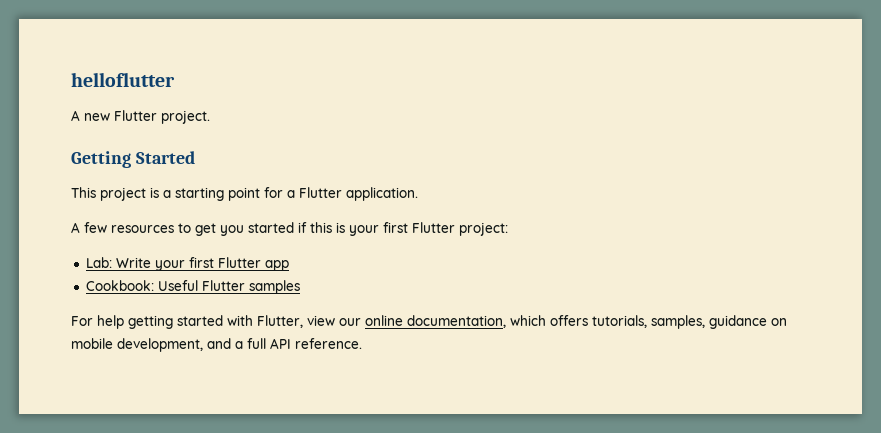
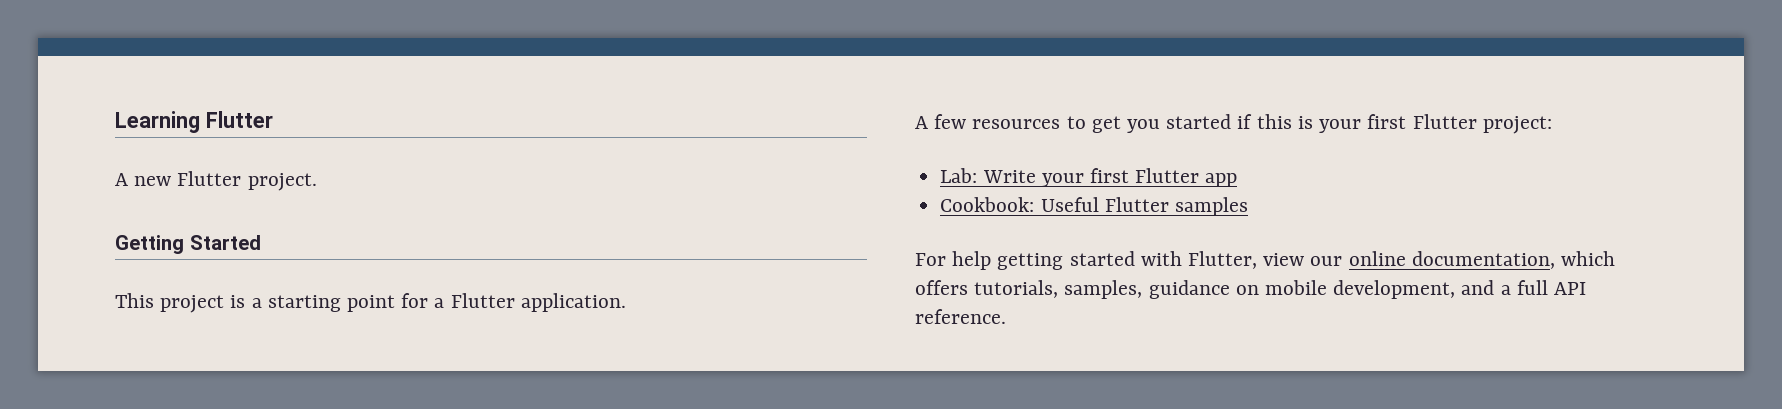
- helloflutter
+ Learning Flutter

